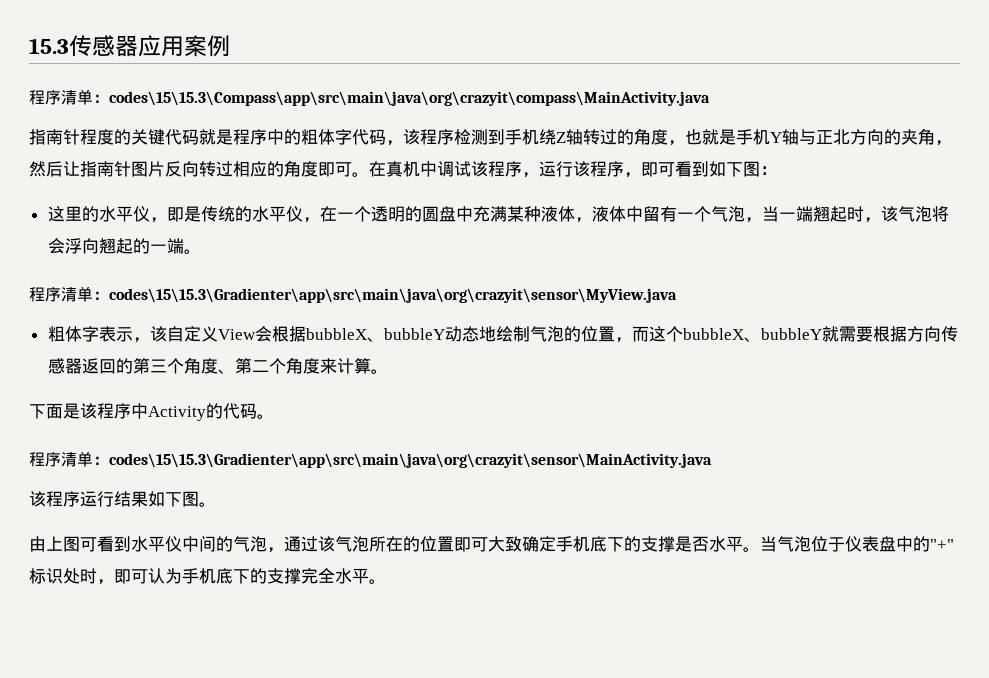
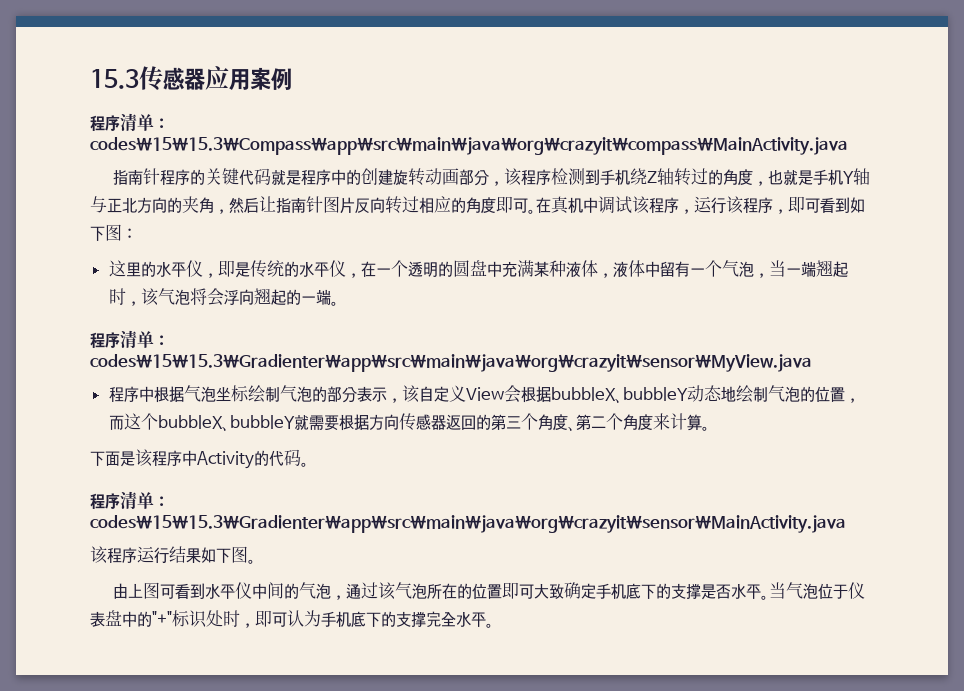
- 指南针程度的关键代码就是程序中的粗体字代码，该程序检测到手机绕Z轴转过的角度，也就是手机Y轴与正北方向的夹角，然后让指南针图片反向转过相应的角度即可。
+ 指南针程序的关键代码就是程序中的创建旋转动画部分，该程序检测到手机绕Z轴转过的角度，也就是手机Y轴与正北方向的夹角，然后让指南针图片反向转过相应的角度即可。
- 粗体字表示，该自定义View会根据bubbleX、bubbleY动态地绘制气泡的位置，而这个bubbleX、bubbleY就需要根据方向传感器返回的第三个角度、第二个角度来计算。
+ 程序中根据气泡坐标绘制气泡的部分表示，该自定义View会根据bubbleX、bubbleY动态地绘制气泡的位置，而这个bubbleX、bubbleY就需要根据方向传感器返回的第三个角度、第二个角度来计算。

